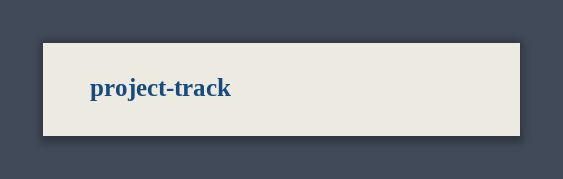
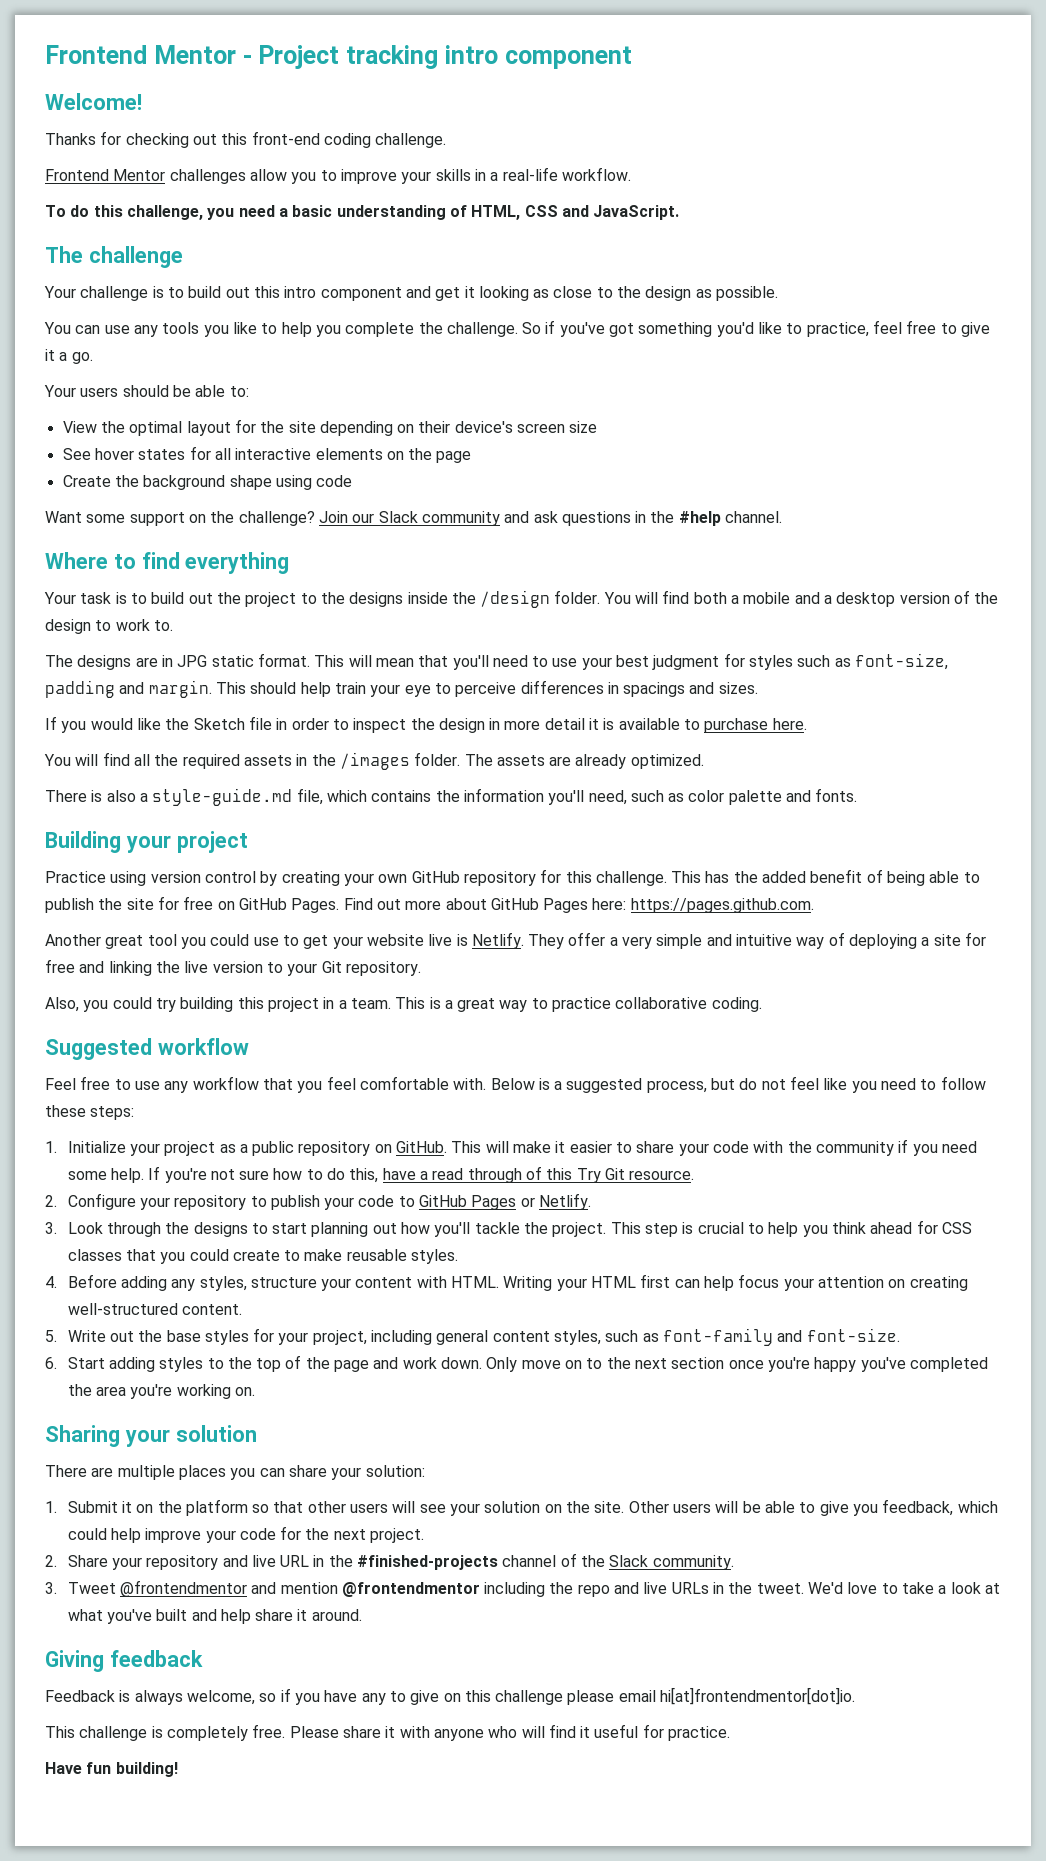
- project-track
+ Frontend Mentor - Project tracking intro component
+ Welcome!
+ Thanks for checking out this front-end coding challenge.
+ Frontend Mentor challenges allow you to improve your skills in a real-life workflow.
+ To do this challenge, you need a basic understanding of HTML, CSS and JavaScript.
+ The challenge
+ Your challenge is to build out this intro component and get it looking as close to the design as possible.
+ You can use any tools you like to help you complete the challenge. So if you've got something you'd like to practice, feel free to give it a go.
+ Your users should be able to:
+ View the optimal layout for the site depending on their device's screen size
+ See hover states for all interactive elements on the page
+ Create the background shape using code
+ Want some support on the challenge? Join our Slack community and ask questions in the #help channel.
+ Where to find everything
+ Your task is to build out the project to the designs inside the /design folder. You will find both a mobile and a desktop version of the design to work to.
+ The designs are in JPG static format. This will mean that you'll need to use your best judgment for styles such as font-size, padding and margin. This should help train your eye to perceive differences in spacings and sizes.
+ If you would like the Sketch file in order to inspect the design in more detail it is available to purchase here.
+ You will find all the required assets in the /images folder. The assets are already optimized.
+ There is also a style-guide.md file, which contains the information you'll need, such as color palette and fonts.
+ Building your project
+ Practice using version control by creating your own GitHub repository for this challenge. This has the added benefit of being able to publish the site for free on GitHub Pages. Find out more about GitHub Pages here: https://pages.github.com.
+ Another great tool you could use to get your website live is Netlify. They offer a very simple and intuitive way of deploying a site for free and linking the live version to your Git repository.
+ Also, you could try building this project in a team. This is a great way to practice collaborative coding.
+ Suggested workflow
+ Feel free to use any workflow that you feel comfortable with. Below is a suggested process, but do not feel like you need to follow these steps:
+ 1. Initialize your project as a public repository on GitHub. This will make it easier to share your code with the community if you need some help. If you're not sure how to do this, have a read through of this Try Git resource.
+ 2. Configure your repository to publish your code to GitHub Pages or Netlify.
+ 3. Look through the designs to start planning out how you'll tackle the project. This step is crucial to help you think ahead for CSS classes that you could create to make reusable styles.
+ 4. Before adding any styles, structure your content with HTML. Writing your HTML first can help focus your attention on creating well-structured content.
+ 5. Write out the base styles for your project, including general content styles, such as font-family and font-size.
+ 6. Start adding styles to the top of the page and work down. Only move on to the next section once you're happy you've completed the area you're working on.
+ Sharing your solution
+ There are multiple places you can share your solution:
+ 1. Submit it on the platform so that other users will see your solution on the site. Other users will be able to give you feedback, which could help improve your code for the next project.
+ 2. Share your repository and live URL in the #finished-projects channel of the Slack community.
+ 3. Tweet @frontendmentor and mention @frontendmentor including the repo and live URLs in the tweet. We'd love to take a look at what you've built and help share it around.
+ Giving feedback
+ Feedback is always welcome, so if you have any to give on this challenge please email hi[at]frontendmentor[dot]io.
+ This challenge is completely free. Please share it with anyone who will find it useful for practice.
+ Have fun building!

